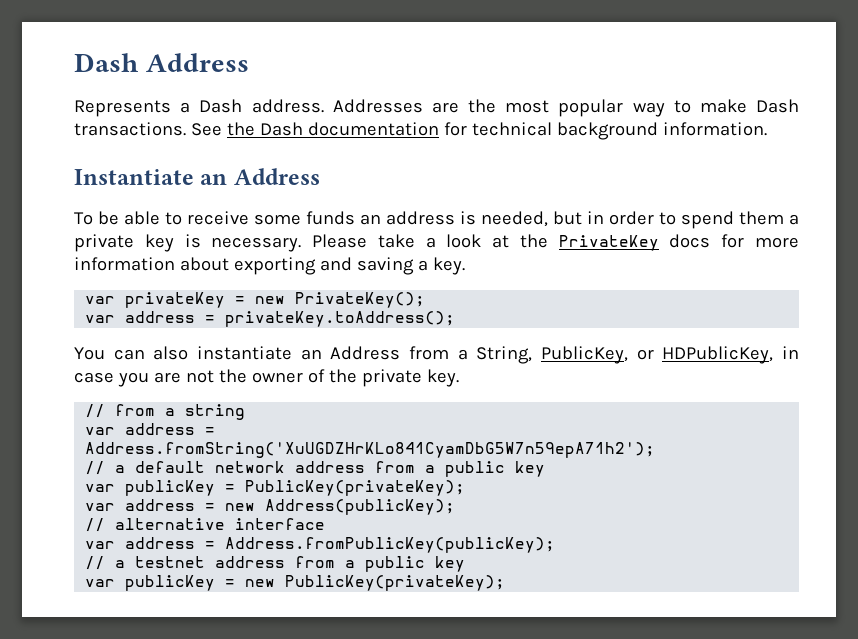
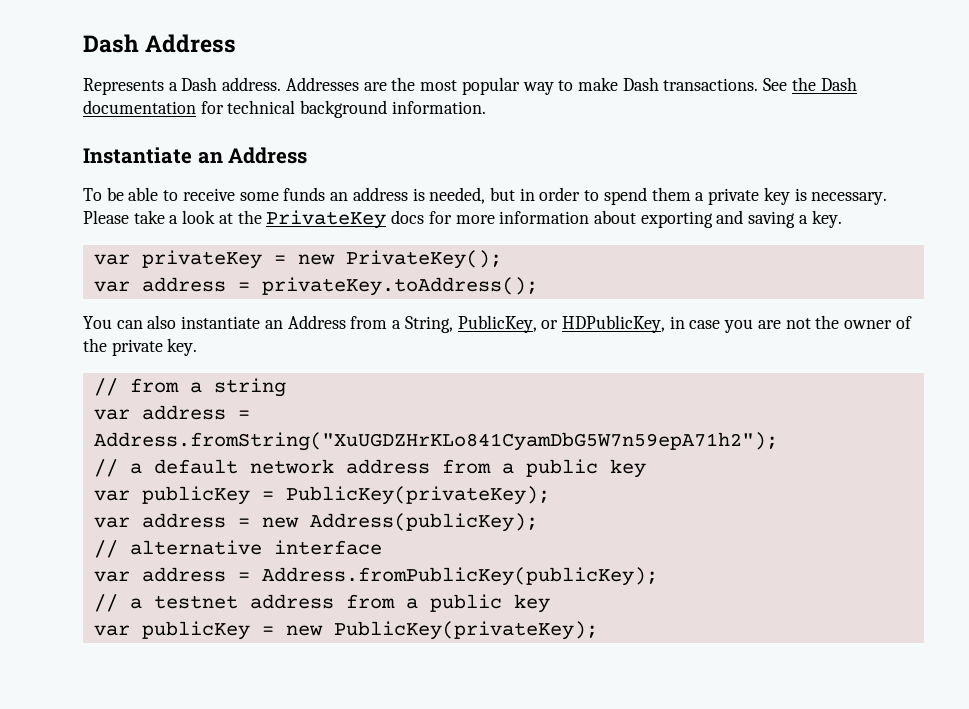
- var address = Address.fromString('XuUGDZHrKLo841CyamDbG5W7n59epA71h2');
+ var address = Address.fromString("XuUGDZHrKLo841CyamDbG5W7n59epA71h2");

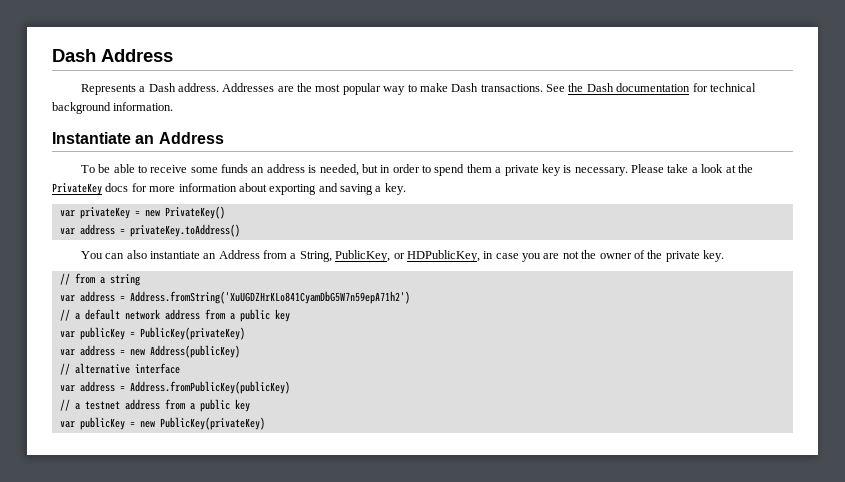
- var privateKey = new PrivateKey();
- var address = privateKey.toAddress();
+ var privateKey = new PrivateKey()
+ var address = privateKey.toAddress()
- var address = Address.fromString("XuUGDZHrKLo841CyamDbG5W7n59epA71h2");
+ var address = Address.fromString('XuUGDZHrKLo841CyamDbG5W7n59epA71h2')
- var publicKey = PublicKey(privateKey);
+ var publicKey = PublicKey(privateKey)
- var address = new Address(publicKey);
+ var address = new Address(publicKey)
- var address = Address.fromPublicKey(publicKey);
+ var address = Address.fromPublicKey(publicKey)
- var publicKey = new PublicKey(privateKey);
+ var publicKey = new PublicKey(privateKey)

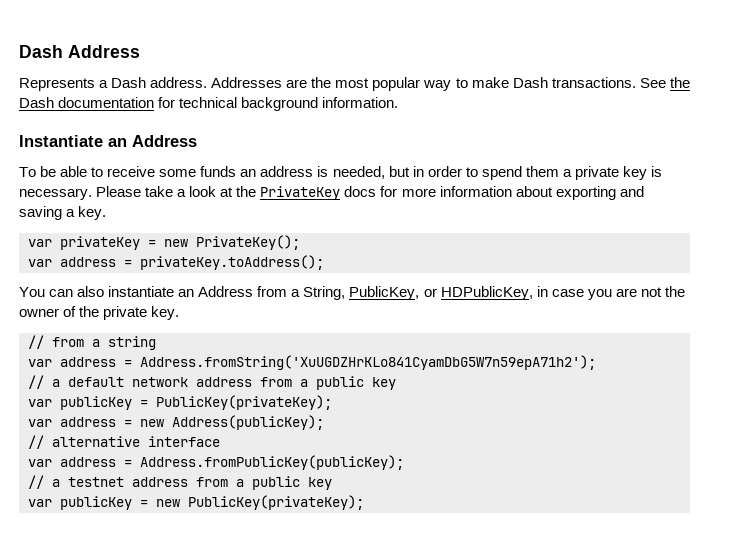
- var privateKey = new PrivateKey()
- var address = privateKey.toAddress()
+ var privateKey = new PrivateKey();
+ var address = privateKey.toAddress();
- var address = Address.fromString('XuUGDZHrKLo841CyamDbG5W7n59epA71h2')
+ var address = Address.fromString('XuUGDZHrKLo841CyamDbG5W7n59epA71h2');
- var publicKey = PublicKey(privateKey)
+ var publicKey = PublicKey(privateKey);
- var address = new Address(publicKey)
+ var address = new Address(publicKey);
- var address = Address.fromPublicKey(publicKey)
+ var address = Address.fromPublicKey(publicKey);
- var publicKey = new PublicKey(privateKey)
+ var publicKey = new PublicKey(privateKey);

